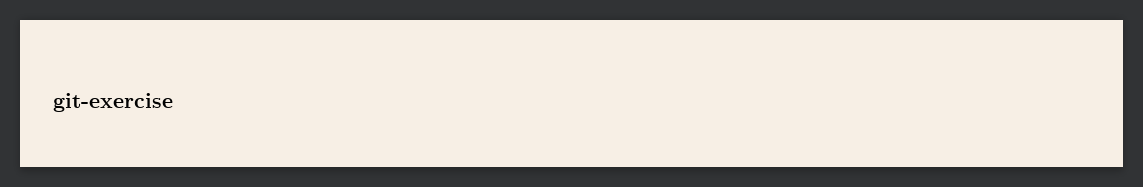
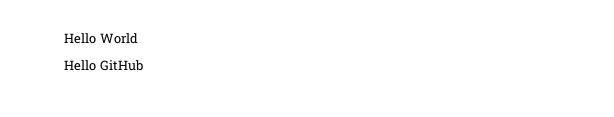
- git-exercise
+ Hello World
+ Hello GitHub

